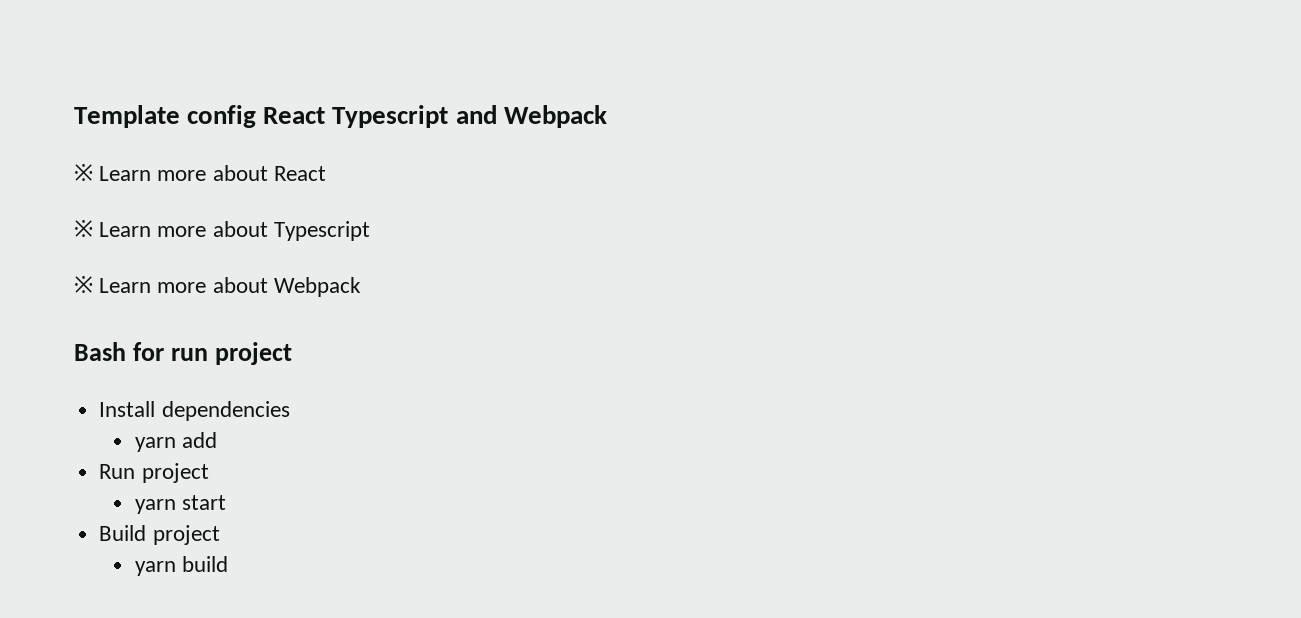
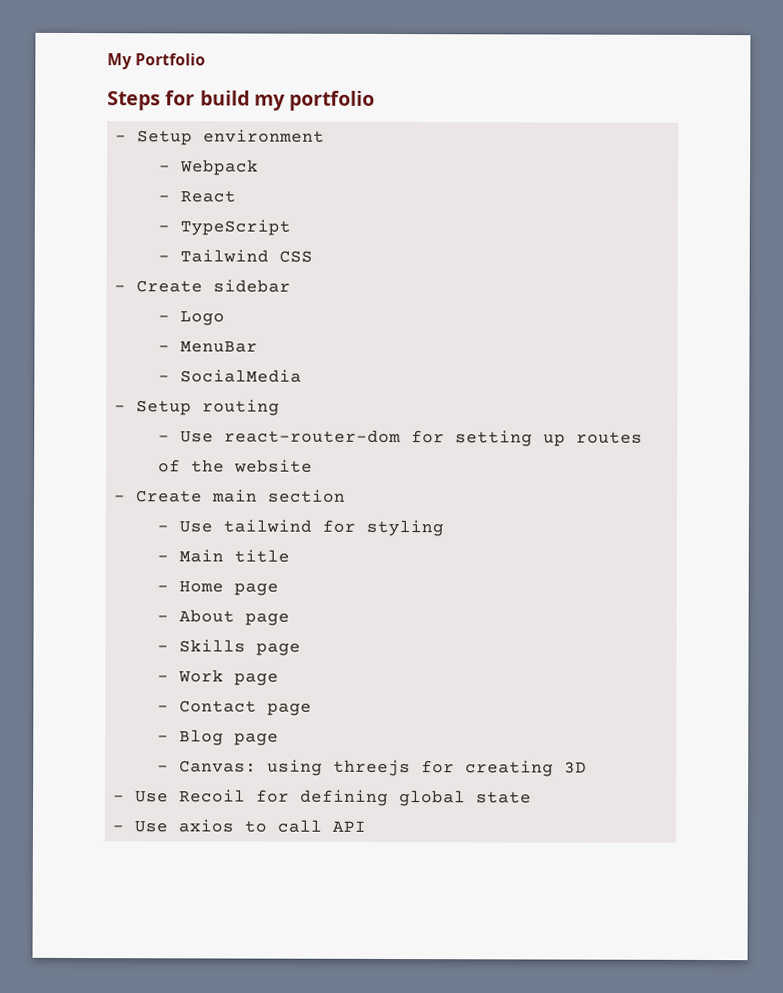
- Template config React Typescript and Webpack
- ※ Learn more about React
- ※ Learn more about Typescript
- ※ Learn more about Webpack
- Bash for run project
- Install dependencies
- yarn add
- Run project
- yarn start
- Build project
- yarn build
+ My Portfolio
+ Steps for build my portfolio
+ - Setup environment
+ - Webpack
+ - React
+ - TypeScript
+ - Tailwind CSS
+ - Create sidebar
+ - Logo
+ - MenuBar
+ - SocialMedia
+ - Setup routing
+ - Use react-router-dom for setting up routes of the website
+ - Create main section
+ - Use tailwind for styling
+ - Main title
+ - Home page
+ - About page
+ - Skills page
+ - Work page
+ - Contact page
+ - Blog page
+ - Canvas: using threejs for creating 3D
+ - Use Recoil for defining global state
+ - Use axios to call API

